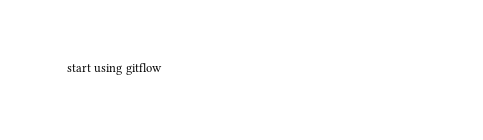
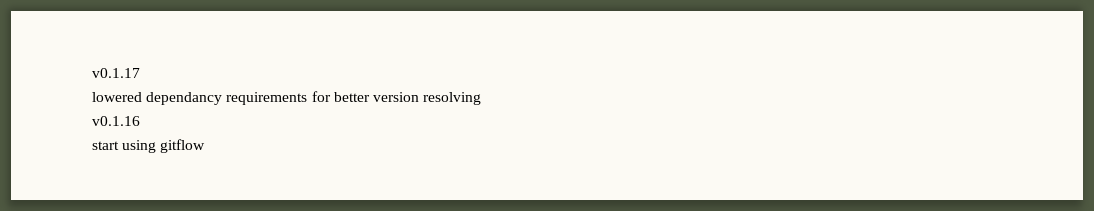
+ v0.1.17
+ lowered dependancy requirements for better version resolving
+ v0.1.16

